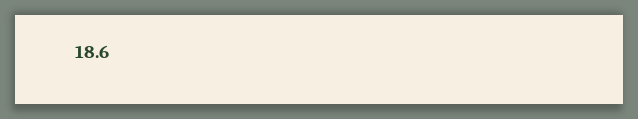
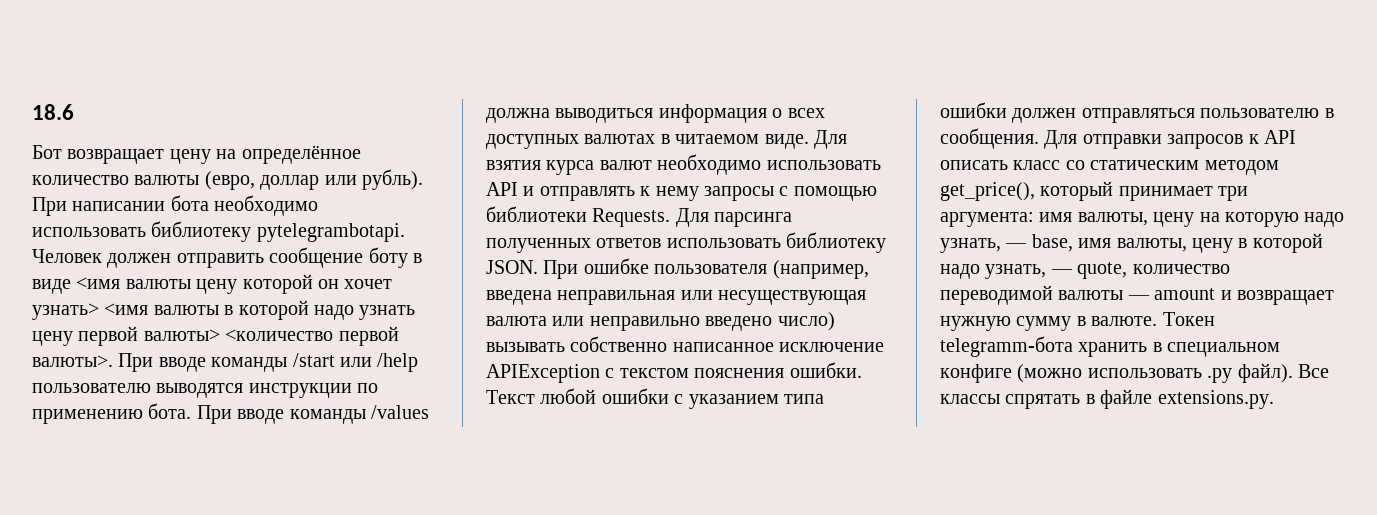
+ Бот возвращает цену на определённое количество валюты (евро, доллар или рубль). При написании бота необходимо использовать библиотеку pytelegrambotapi. Человек должен отправить сообщение боту в виде <имя валюты цену которой он хочет узнать> <имя валюты в которой надо узнать цену первой валюты> <количество первой валюты>. При вводе команды /start или /help пользователю выводятся инструкции по применению бота. При вводе команды /values должна выводиться информация о всех доступных валютах в читаемом виде. Для взятия курса валют необходимо использовать API и отправлять к нему запросы с помощью библиотеки Requests. Для парсинга полученных ответов использовать библиотеку JSON. При ошибке пользователя (например, введена неправильная или несуществующая валюта или неправильно введено число) вызывать собственно написанное исключение APIException с текстом пояснения ошибки. Текст любой ошибки с указанием типа ошибки должен отправляться пользователю в сообщения. Для отправки запросов к API описать класс со статическим методом get_price(), который принимает три аргумента: имя валюты, цену на которую надо узнать, — base, имя валюты, цену в которой надо узнать, — quote, количество переводимой валюты — amount и возвращает нужную сумму в валюте. Токен telegramm-бота хранить в специальном конфиге (можно использовать .py файл). Все классы спрятать в файле extensions.py.

